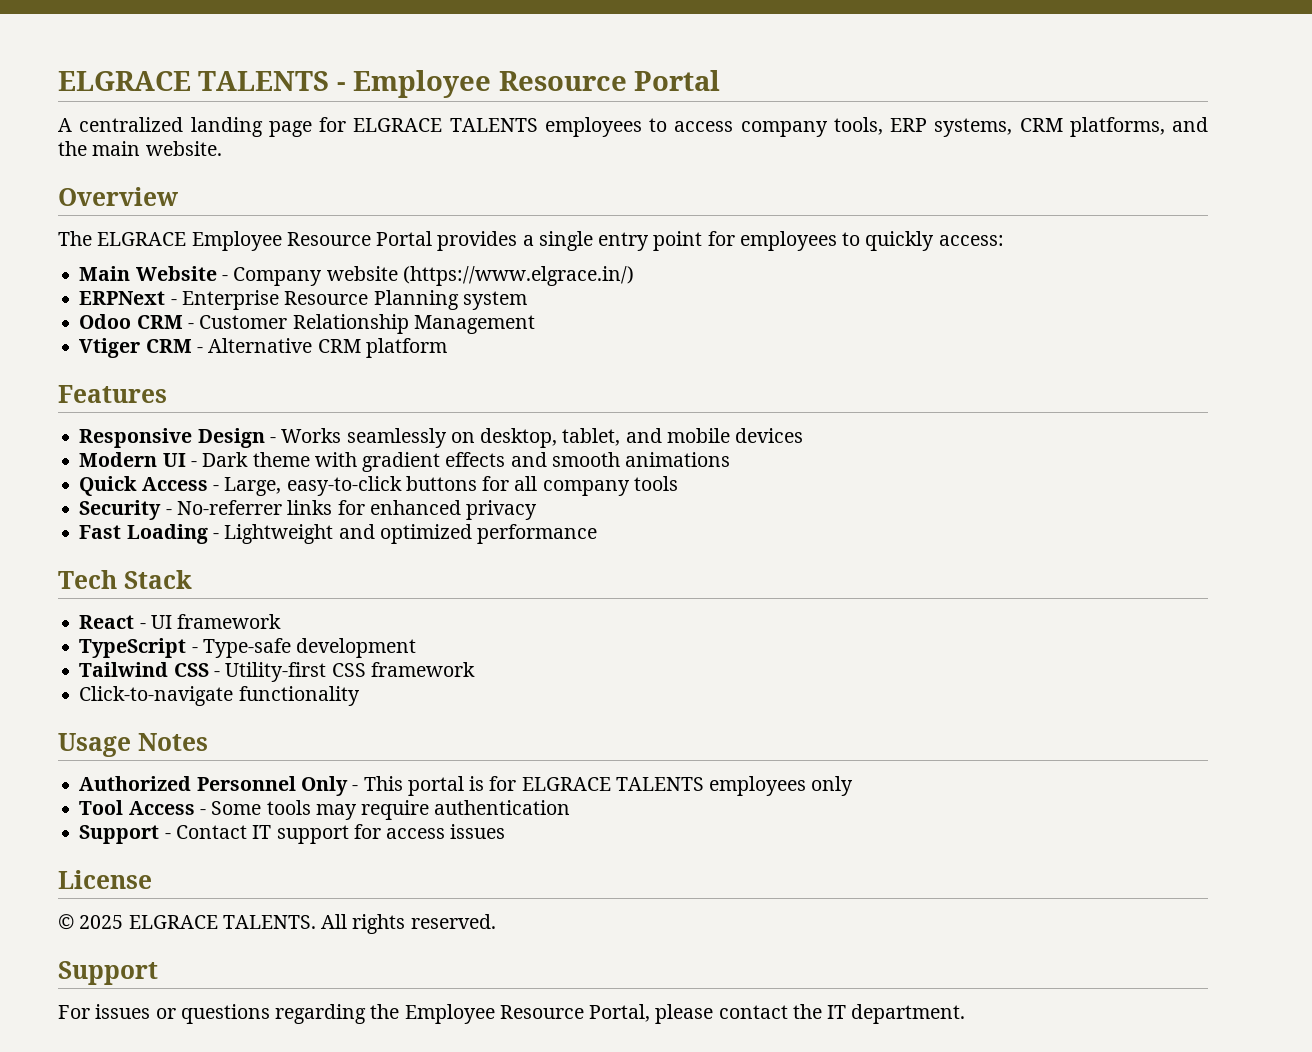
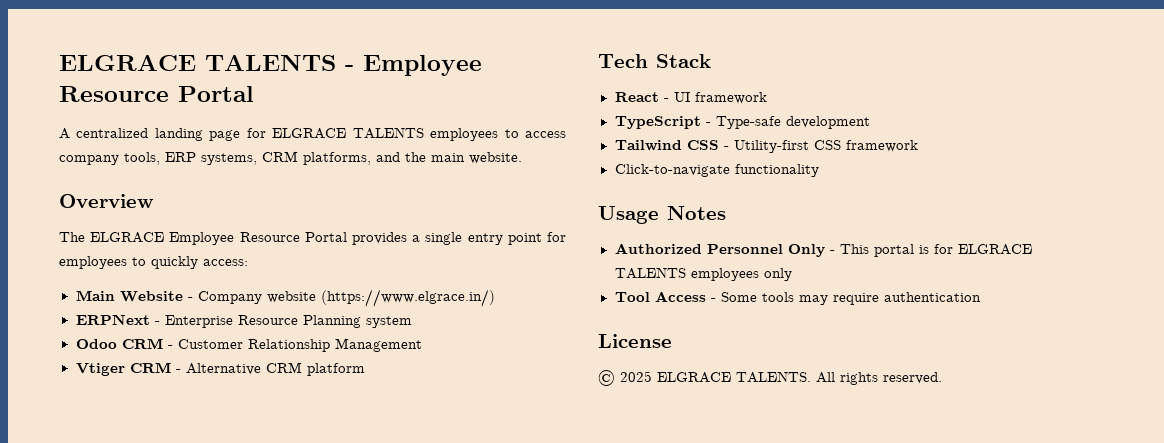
- Features
- Responsive Design - Works seamlessly on desktop, tablet, and mobile devices
- Modern UI - Dark theme with gradient effects and smooth animations
- Quick Access - Large, easy-to-click buttons for all company tools
- Security - No-referrer links for enhanced privacy
- Fast Loading - Lightweight and optimized performance
- Support - Contact IT support for access issues
  All rights reserved.
- Support
- For issues or questions regarding the Employee Resource Portal, please contact the IT department.

